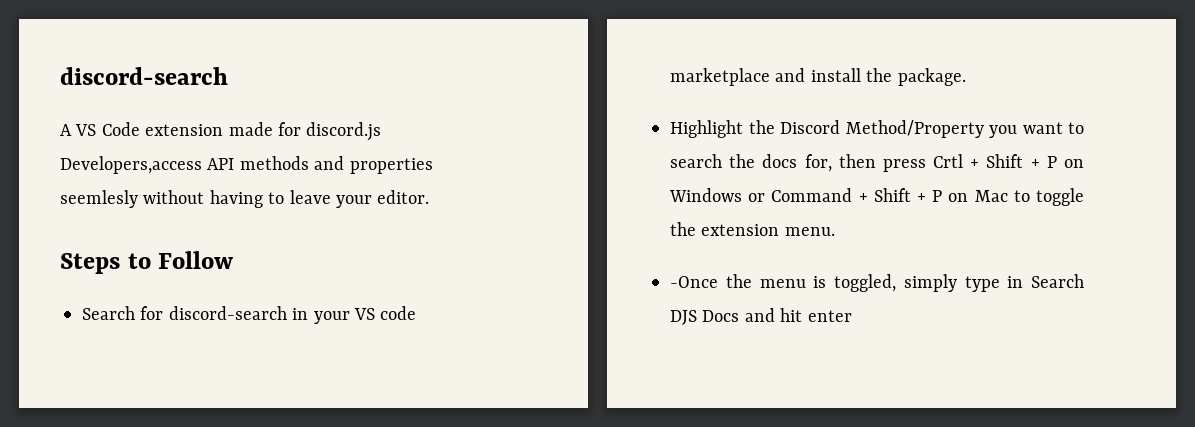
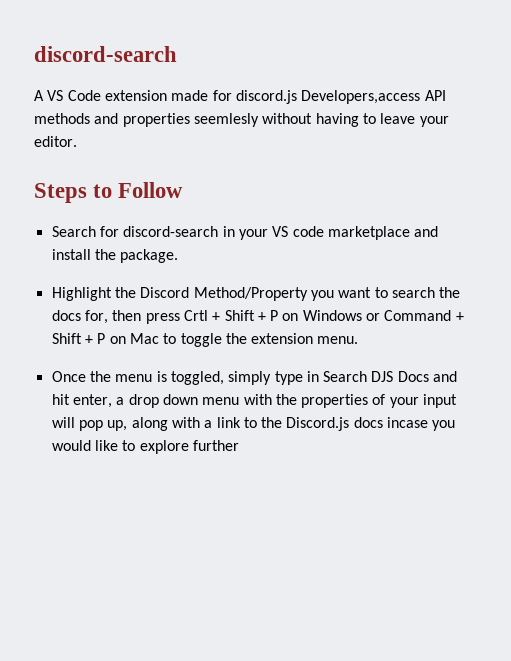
- -Once the menu is toggled, simply type in Search DJS Docs and hit enter
+ Once the menu is toggled, simply type in Search DJS Docs and hit enter, a drop down menu with the properties of your input will pop up, along with a link to the Discord.js docs incase you would like to explore further

